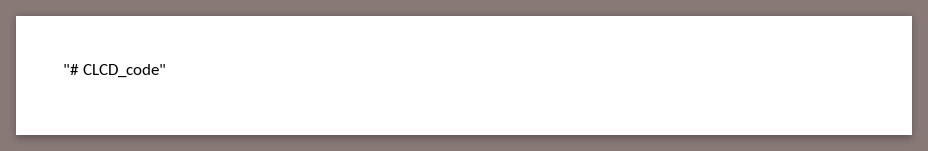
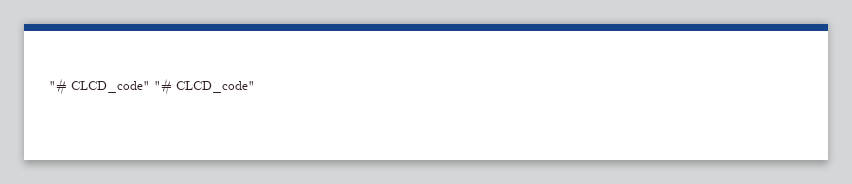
- "# CLCD_code"
+ "# CLCD_code" "# CLCD_code"

